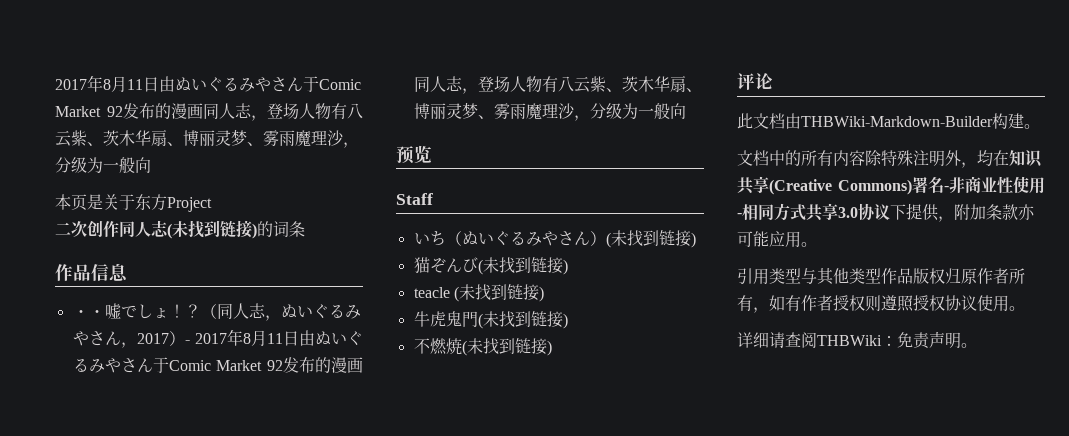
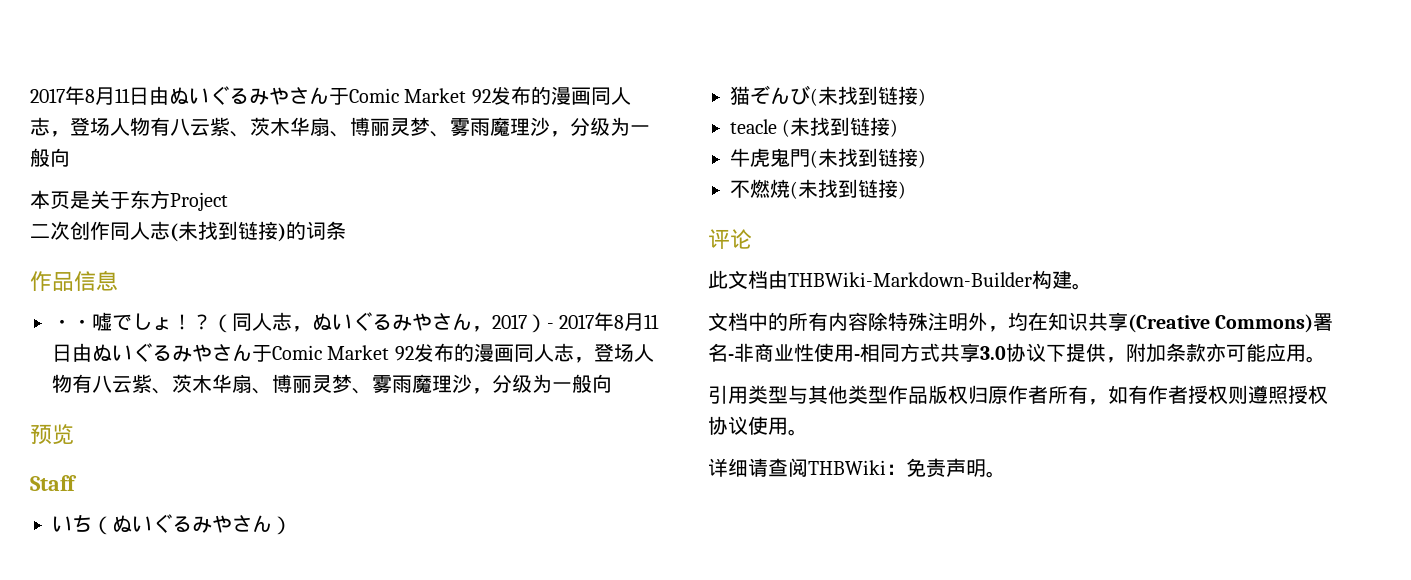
- いち（ぬいぐるみやさん）(未找到链接)
+ いち（ぬいぐるみやさん）

